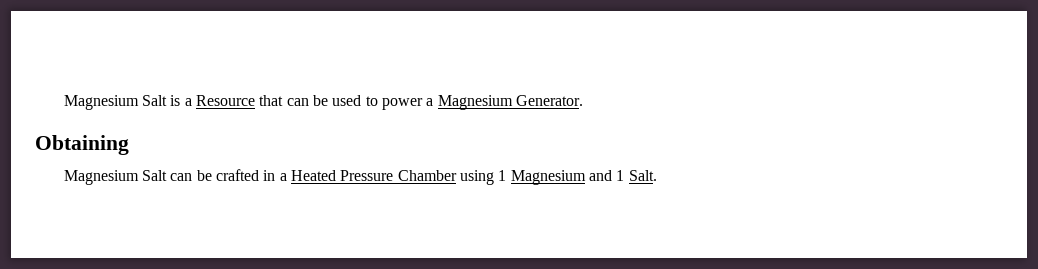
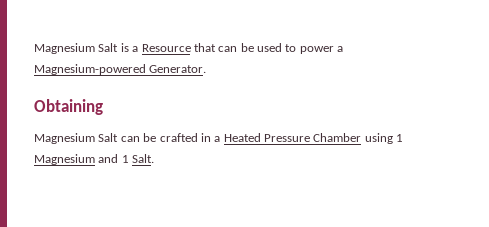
- Magnesium Salt is a Resource that can be used to power a Magnesium Generator.
+ Magnesium Salt is a Resource that can be used to power a Magnesium-powered Generator.

